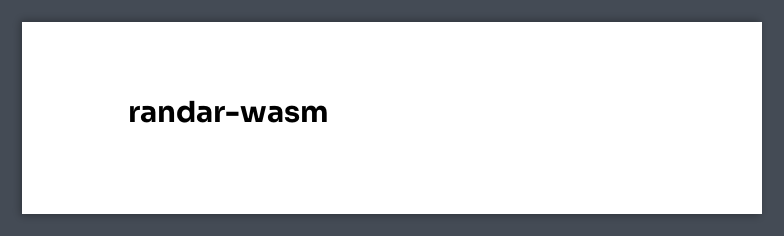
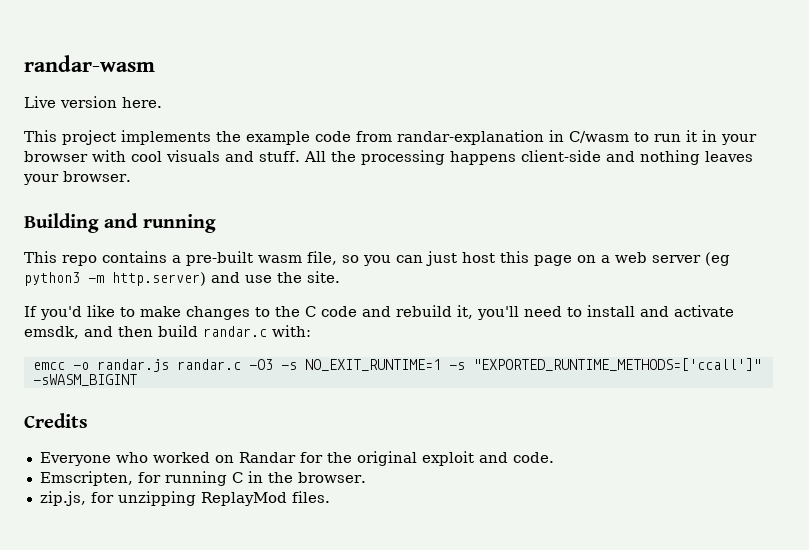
+ Live version here.
+ This project implements the example code from randar-explanation in C/wasm to run it in your browser with cool visuals and stuff. All the processing happens client-side and nothing leaves your browser.
+ Building and running
+ This repo contains a pre-built wasm file, so you can just host this page on a web server (eg python3 -m http.server) and use the site.
+ If you'd like to make changes to the C code and rebuild it, you'll need to install and activate emsdk, and then build randar.c with:
+ emcc -o randar.js randar.c -O3 -s NO_EXIT_RUNTIME=1 -s "EXPORTED_RUNTIME_METHODS=['ccall']" -sWASM_BIGINT
+ Credits
+ Everyone who worked on Randar for the original exploit and code.
+ Emscripten, for running C in the browser.
+ zip.js, for unzipping ReplayMod files.

